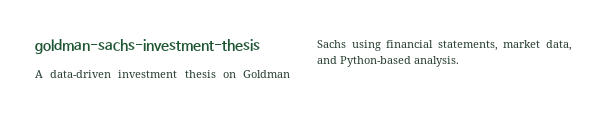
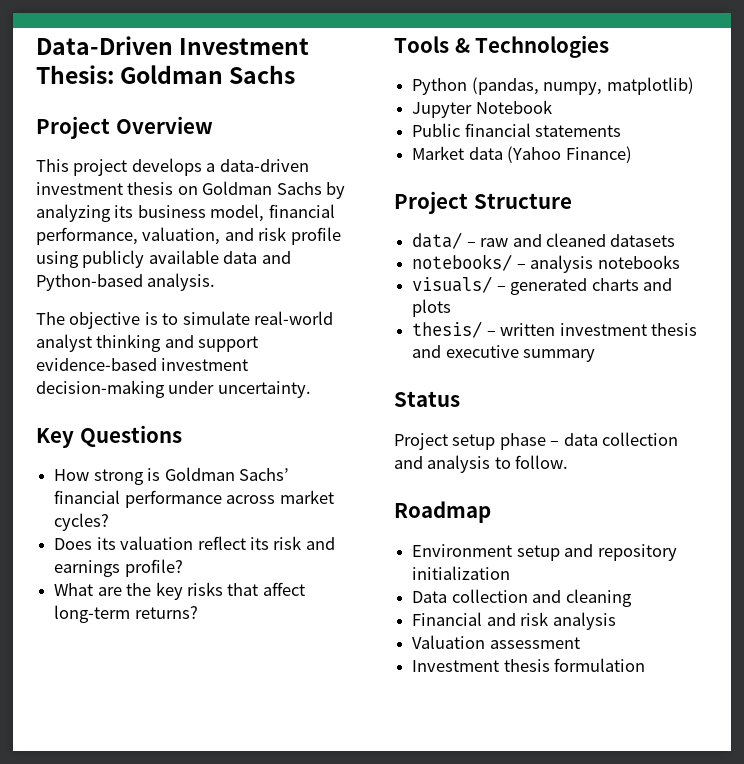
- goldman-sachs-investment-thesis
- A data-driven investment thesis on Goldman Sachs using financial statements, market data, and Python-based analysis.
+ Data-Driven Investment Thesis: Goldman Sachs
+ Project Overview
+ This project develops a data-driven investment thesis on Goldman Sachs by analyzing its business model, financial performance, valuation, and risk profile using publicly available data and Python-based analysis.
+ The objective is to simulate real-world analyst thinking and support evidence-based investment decision-making under uncertainty.
+ Key Questions
+ How strong is Goldman Sachs’ financial performance across market cycles?
+ Does its valuation reflect its risk and earnings profile?
+ What are the key risks that affect long-term returns?
+ Tools & Technologies
+ Python (pandas, numpy, matplotlib)
+ Jupyter Notebook
+ Public financial statements
+ Market data (Yahoo Finance)
+ Project Structure
+ data/ – raw and cleaned datasets
+ notebooks/ – analysis notebooks
+ visuals/ – generated charts and plots
+ thesis/ – written investment thesis and executive summary
+ Status
+ Project setup phase – data collection and analysis to follow.
+ Roadmap
+ Environment setup and repository initialization
+ Data collection and cleaning
+ Financial and risk analysis
+ Valuation assessment
+ Investment thesis formulation

